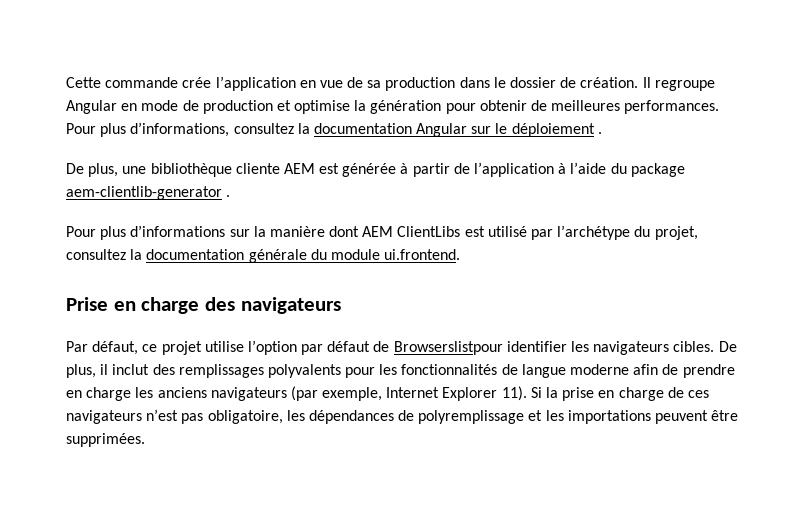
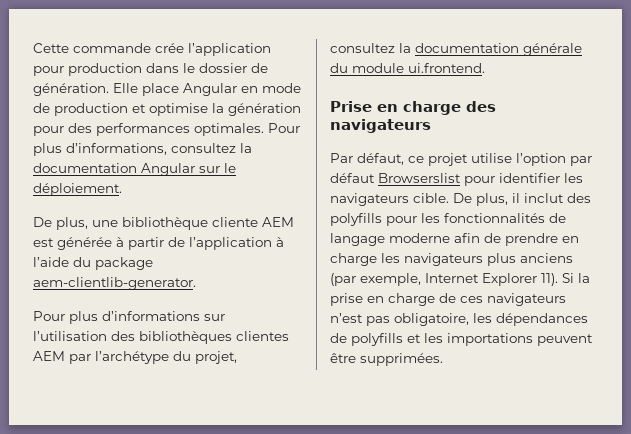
- Cette commande crée l’application en vue de sa production dans le dossier de création. Il regroupe Angular en mode de production et optimise la génération pour obtenir de meilleures performances.
+ Cette commande crée l’application pour production dans le dossier de génération. Elle place Angular en mode de production et optimise la génération pour des performances optimales.
- Pour plus d’informations, consultez la documentation Angular sur le déploiement .
+ Pour plus d’informations, consultez la documentation Angular sur le déploiement.
- De plus, une bibliothèque cliente AEM est générée à partir de l’application à l’aide du package aem-clientlib-generator .
+ De plus, une bibliothèque cliente AEM est générée à partir de l’application à l’aide du package aem-clientlib-generator.
- Pour plus d’informations sur la manière dont AEM ClientLibs est utilisé par l’archétype du projet, consultez la documentation générale du module ui.frontend.
+ Pour plus d’informations sur l’utilisation des bibliothèques clientes AEM par l’archétype du projet, consultez la documentation générale du module ui.frontend.
- Par défaut, ce projet utilise l’option par défaut de Browserslistpour identifier les navigateurs cibles.
+ Par défaut, ce projet utilise l’option par défaut Browserslist pour identifier les navigateurs cible.
- De plus, il inclut des remplissages polyvalents pour les fonctionnalités de langue moderne afin de prendre en charge les anciens navigateurs (par exemple, Internet Explorer 11).
+ De plus, il inclut des polyfills pour les fonctionnalités de langage moderne afin de prendre en charge les navigateurs plus anciens (par exemple, Internet Explorer 11).
- Si la prise en charge de ces navigateurs n’est pas obligatoire, les dépendances de polyremplissage et les importations peuvent être supprimées.
+ Si la prise en charge de ces navigateurs n’est pas obligatoire, les dépendances de polyfills et les importations peuvent être supprimées.

